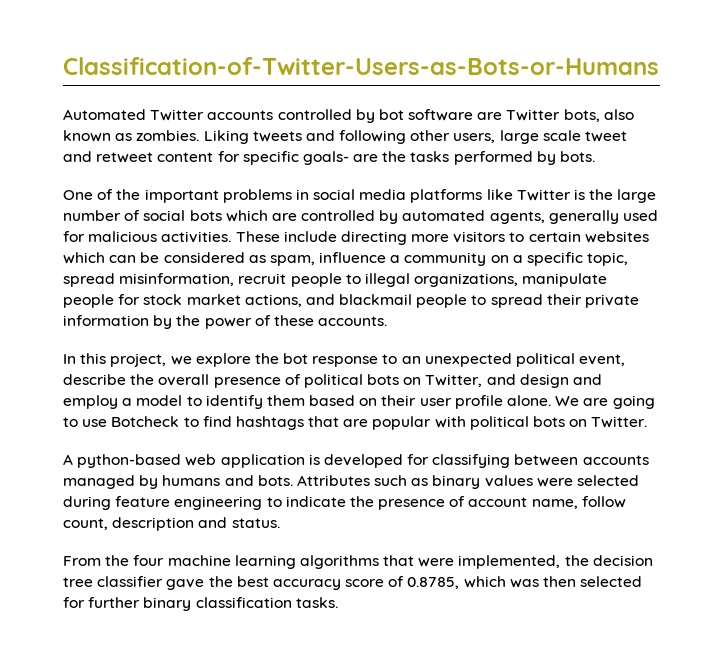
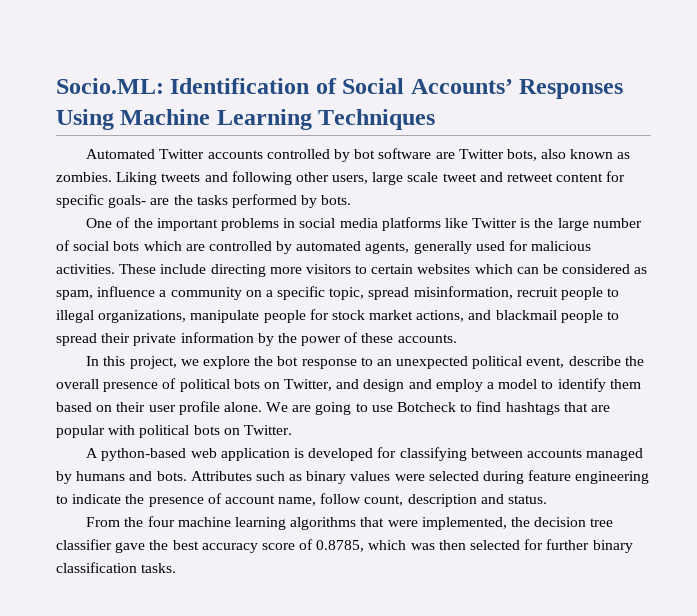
- Classification-of-Twitter-Users-as-Bots-or-Humans
+ Socio.ML: Identification of Social Accounts’ Responses Using Machine Learning Techniques

